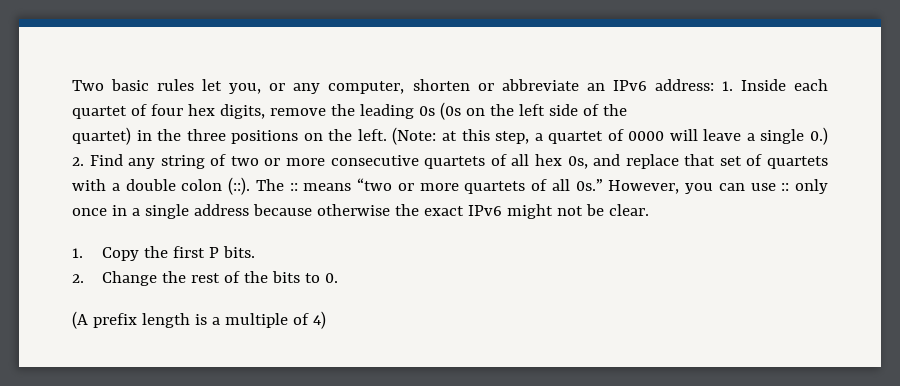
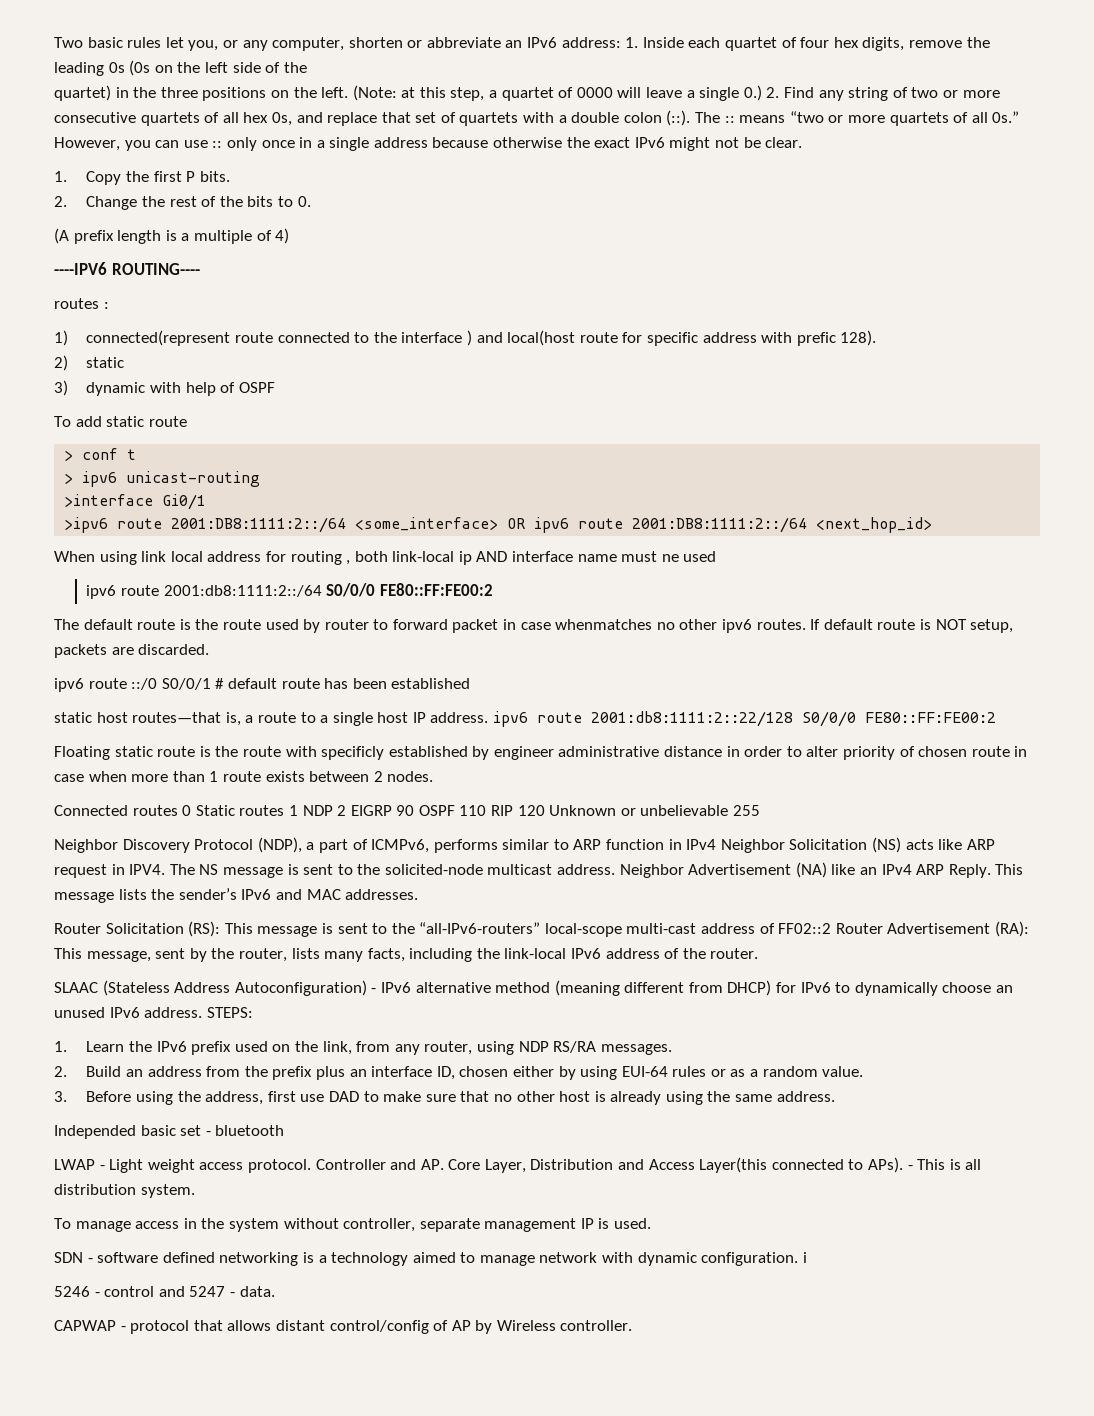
+ ----IPV6 ROUTING----
+ routes :
+ 1) connected(represent route connected to the interface ) and local(host route for specific address with prefic 128).
+ 2) static
+ 3) dynamic with help of OSPF
+ To add static route
+ > conf t
+ > ipv6 unicast-routing
+ >interface Gi0/1
+ >ipv6 route 2001:DB8:1111:2::/64 <some_interface> OR ipv6 route 2001:DB8:1111:2::/64 <next_hop_id>
+ When using link local address for routing , both link-local ip AND interface name must ne used
+ ipv6 route 2001:db8:1111:2::/64 S0/0/0 FE80::FF:FE00:2
+ The default route is the route used by router to forward packet in case whenmatches no other ipv6 routes. If default route is NOT setup, packets are discarded.
+ ipv6 route ::/0 S0/0/1 # default route has been established
+ static host routes—that is, a route to a single host IP address. ipv6 route 2001:db8:1111:2::22/128 S0/0/0 FE80::FF:FE00:2
+ Floating static route is the route with specificly established by engineer administrative distance in order to alter priority of chosen route in case when more than 1 route exists between 2 nodes.
+ Connected routes 0 Static routes 1 NDP 2 EIGRP 90 OSPF 110 RIP 120 Unknown or unbelievable 255
+ Neighbor Discovery Protocol (NDP), a part of ICMPv6, performs similar to ARP function in IPv4 Neighbor Solicitation (NS) acts like ARP request in IPV4. The NS message is sent to the solicited-node multicast address. Neighbor Advertisement (NA) like an IPv4 ARP Reply. This message lists the sender’s IPv6 and MAC addresses.
+ Router Solicitation (RS): This message is sent to the “all-IPv6-routers” local-scope multi-cast address of FF02::2 Router Advertisement (RA): This message, sent by the router, lists many facts, including the link-local IPv6 address of the router.
+ SLAAC (Stateless Address Autoconfiguration) - IPv6 alternative method (meaning different from DHCP) for IPv6 to dynamically choose an unused IPv6 address. STEPS:
+ 1. Learn the IPv6 prefix used on the link, from any router, using NDP RS/RA messages.
+ 2. Build an address from the prefix plus an interface ID, chosen either by using EUI-64 rules or as a random value.
+ 3. Before using the address, first use DAD to make sure that no other host is already using the same address.
+ Independed basic set - bluetooth
+ LWAP - Light weight access protocol. Controller and AP. Core Layer, Distribution and Access Layer(this connected to APs). - This is all distribution system.
+ To manage access in the system without controller, separate management IP is used.
+ SDN - software defined networking is a technology aimed to manage network with dynamic configuration. i
+ 5246 - control and 5247 - data.
+ CAPWAP - protocol that allows distant control/config of AP by Wireless controller.

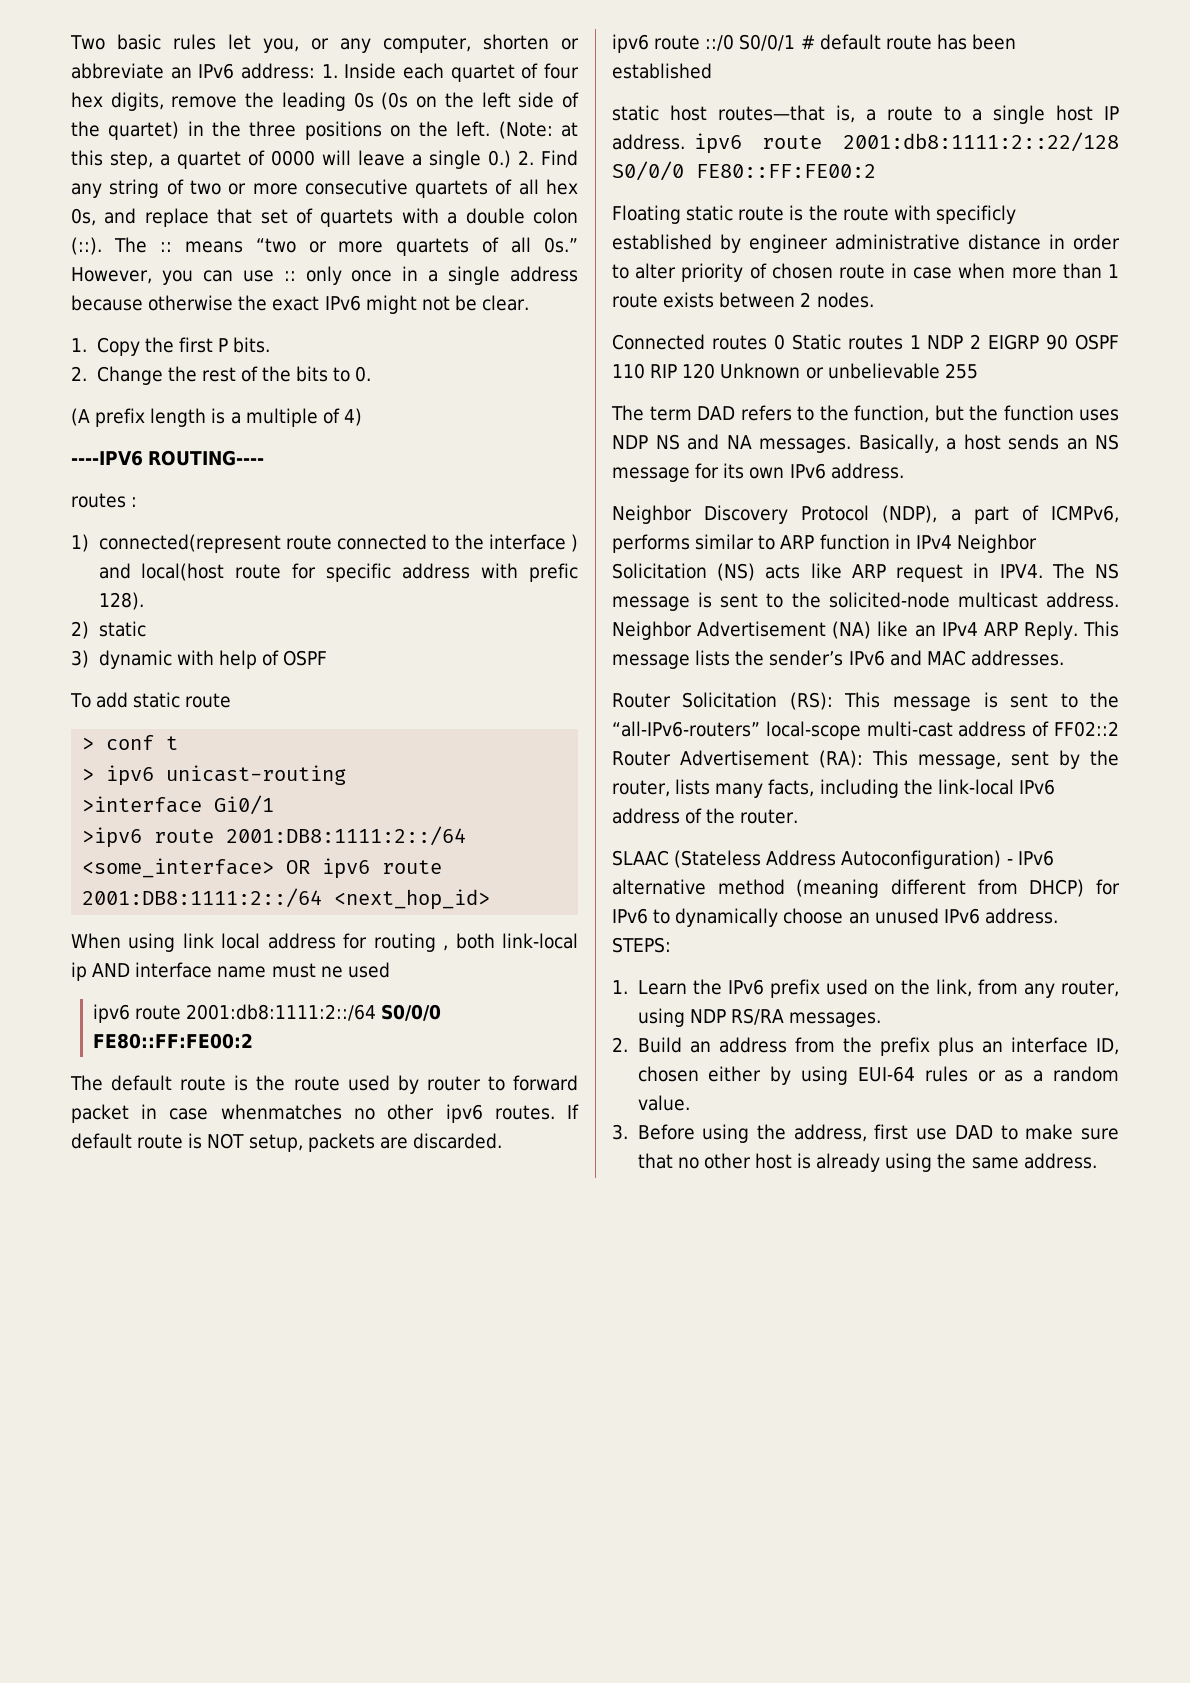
- Two basic rules let you, or any computer, shorten or abbreviate an IPv6 address: 1. Inside each quartet of four hex digits, remove the leading 0s (0s on the left side of the
- quartet) in the three positions on the left.
+ Two basic rules let you, or any computer, shorten or abbreviate an IPv6 address: 1. Inside each quartet of four hex digits, remove the leading 0s (0s on the left side of the quartet) in the three positions on the left.
+ The term DAD refers to the function, but the function uses NDP NS and NA messages. Basically, a host sends an NS message for its own IPv6 address.
- Independed basic set - bluetooth
- LWAP - Light weight access protocol. Controller and AP. Core Layer, Distribution and Access Layer(this connected to APs). - This is all distribution system.
- To manage access in the system without controller, separate management IP is used.
- SDN - software defined networking is a technology aimed to manage network with dynamic configuration. i
- 5246 - control and 5247 - data.
- CAPWAP - protocol that allows distant control/config of AP by Wireless controller.

